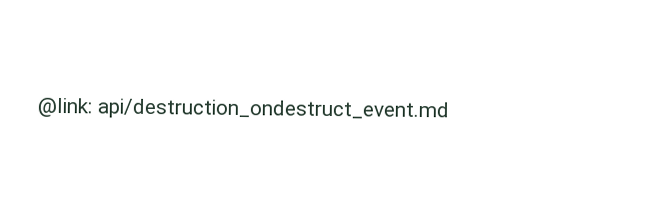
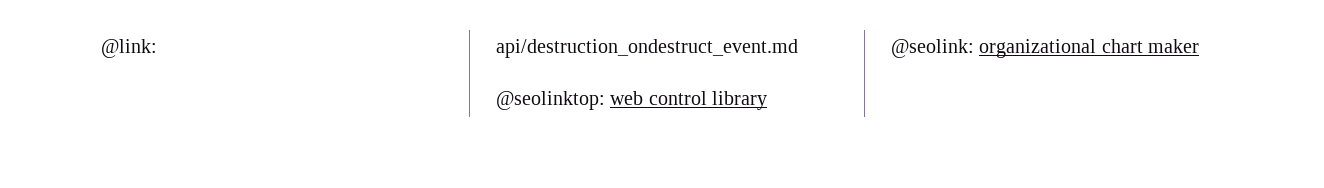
+ @seolinktop: web control library @seolink: organizational chart maker

